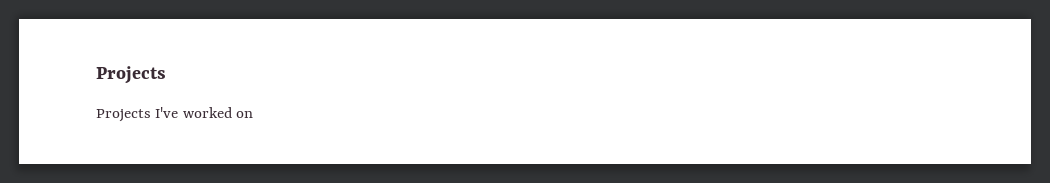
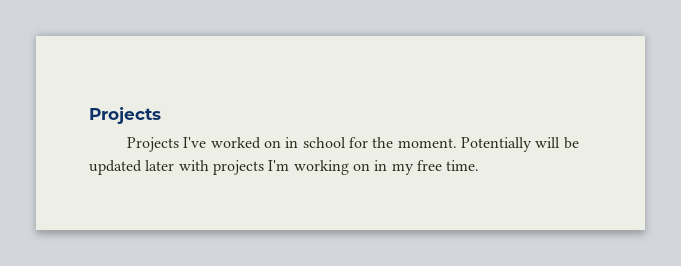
- Projects I've worked on
+ Projects I've worked on in school for the moment. Potentially will be updated later with projects I'm working on in my free time.

